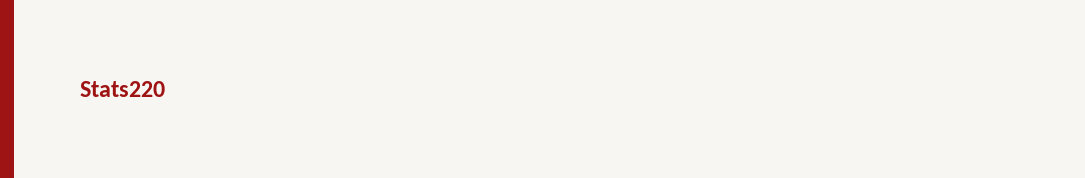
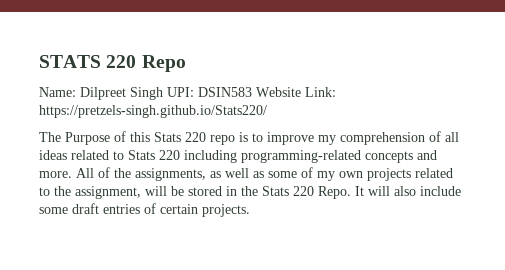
- Stats220
+ STATS 220 Repo
+ Name: Dilpreet Singh UPI: DSIN583 Website Link: https://pretzels-singh.github.io/Stats220/
+ The Purpose of this Stats 220 repo is to improve my comprehension of all ideas related to Stats 220 including programming-related concepts and more. All of the assignments, as well as some of my own projects related to the assignment, will be stored in the Stats 220 Repo. It will also include some draft entries of certain projects.

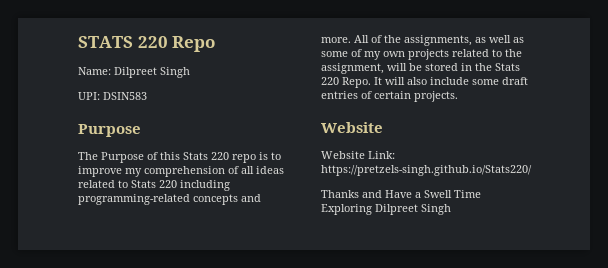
- Name: Dilpreet Singh UPI: DSIN583 Website Link: https://pretzels-singh.github.io/Stats220/
+ Name: Dilpreet Singh
+ UPI: DSIN583
+ Purpose
  It will also include some draft entries of certain projects.
+ Website
+ Website Link: https://pretzels-singh.github.io/Stats220/
+ Thanks and Have a Swell Time Exploring Dilpreet Singh

